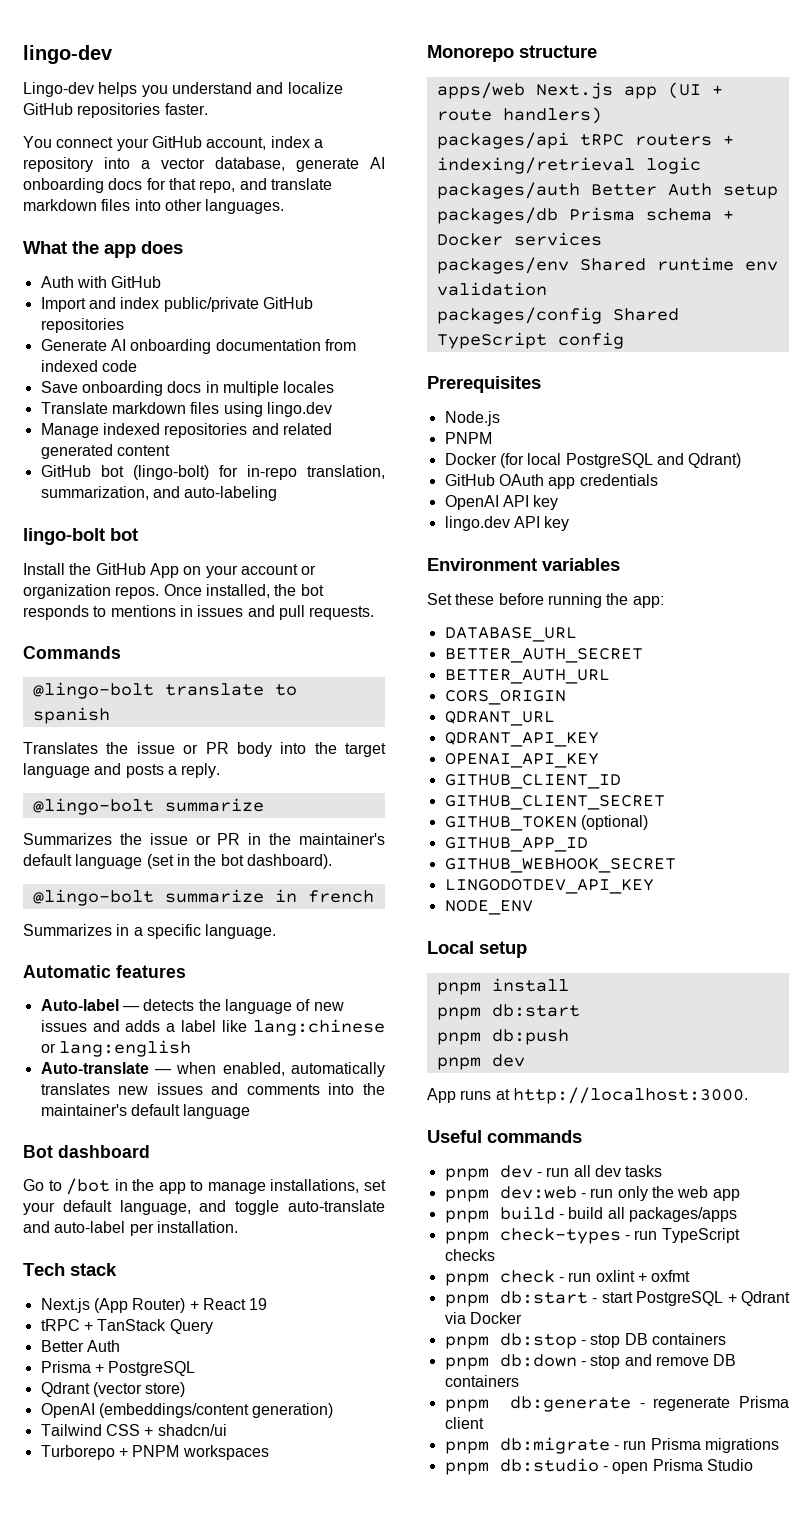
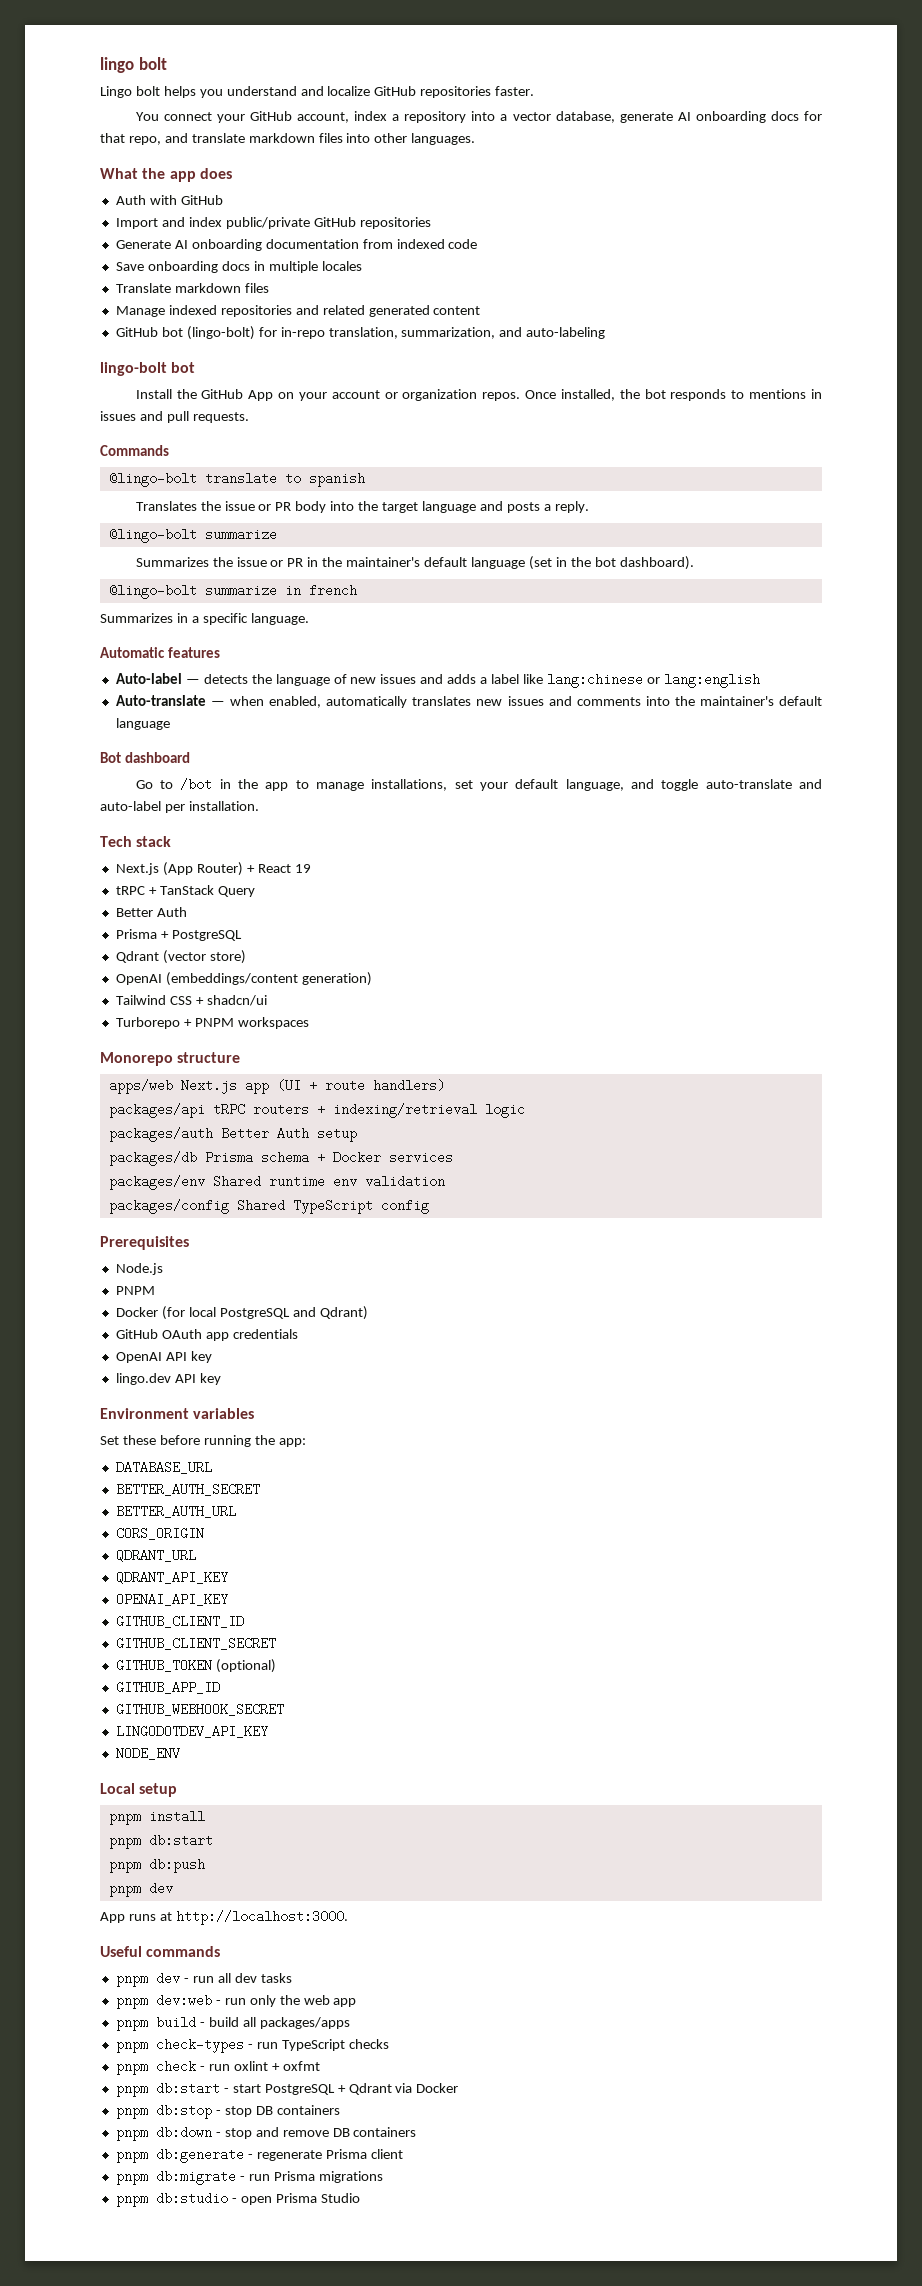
- lingo-dev
- Lingo-dev helps you understand and localize GitHub repositories faster.
+ lingo bolt
+ Lingo bolt helps you understand and localize GitHub repositories faster.
- Translate markdown files using lingo.dev
+ Translate markdown files

